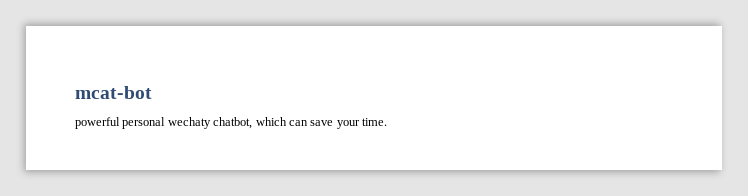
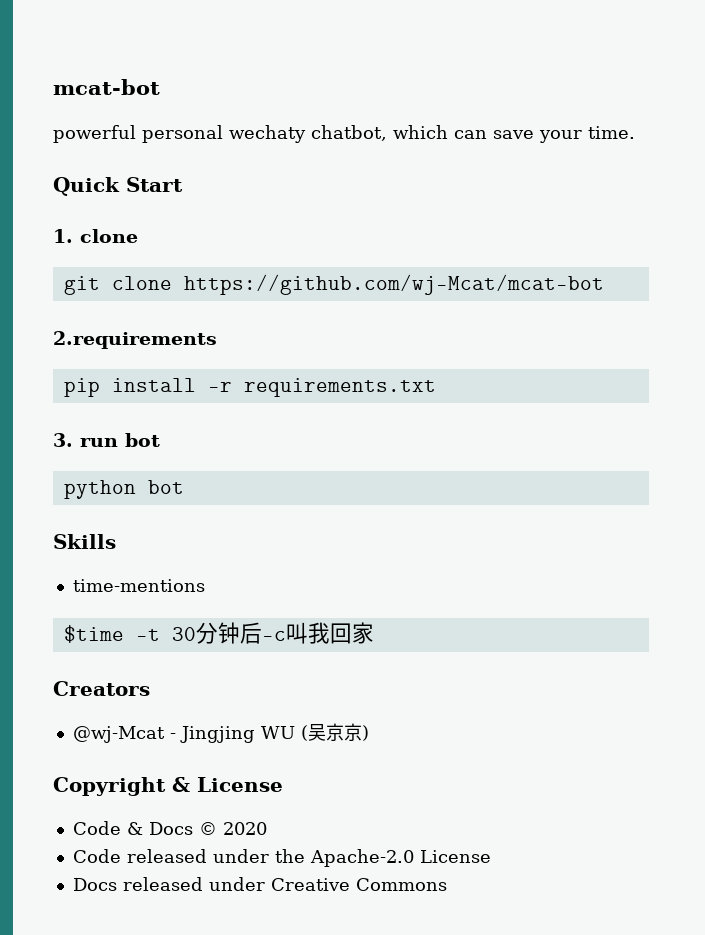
+ Quick Start
+ 1. clone
+ git clone https://github.com/wj-Mcat/mcat-bot
+ 2.requirements
+ pip install -r requirements.txt
+ 3. run bot
+ python bot
+ Skills
+ time-mentions
+ $time -t 30分钟后-c叫我回家
+ Creators
+ @wj-Mcat - Jingjing WU (吴京京)
+ Copyright & License
+ Code & Docs © 2020
+ Code released under the Apache-2.0 License
+ Docs released under Creative Commons

